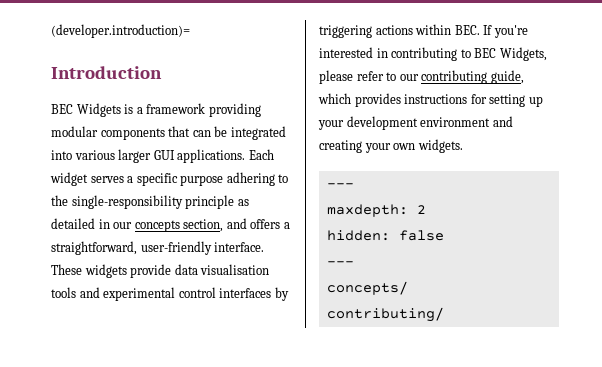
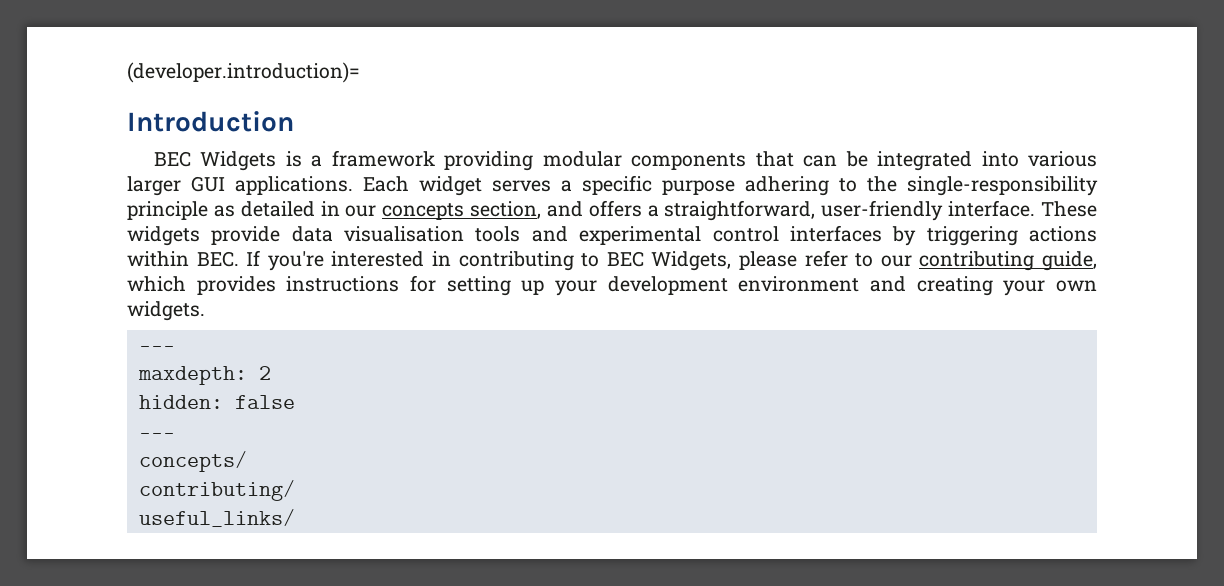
+ useful_links/

